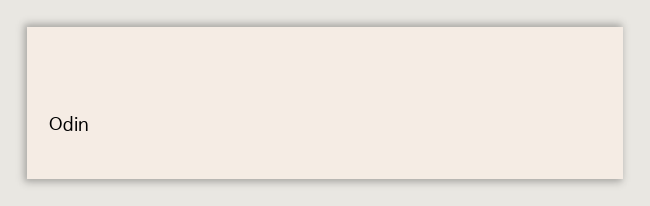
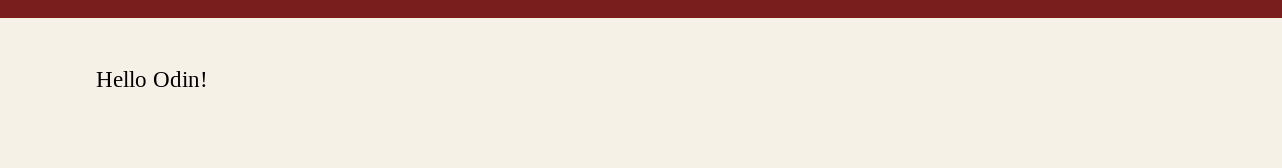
- Odin
+ Hello Odin!

